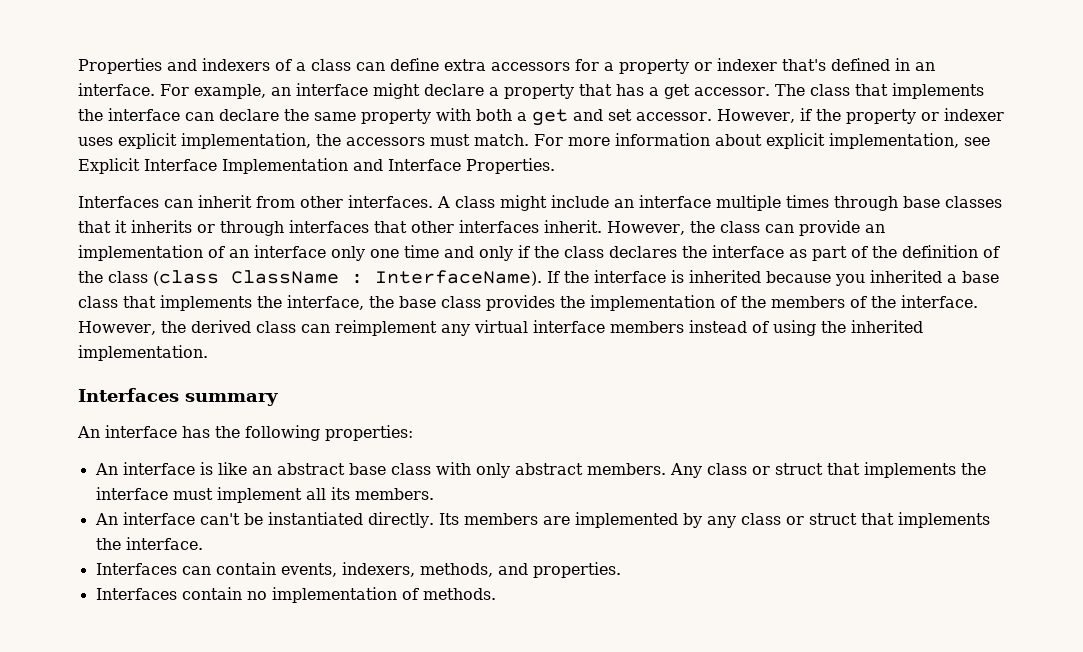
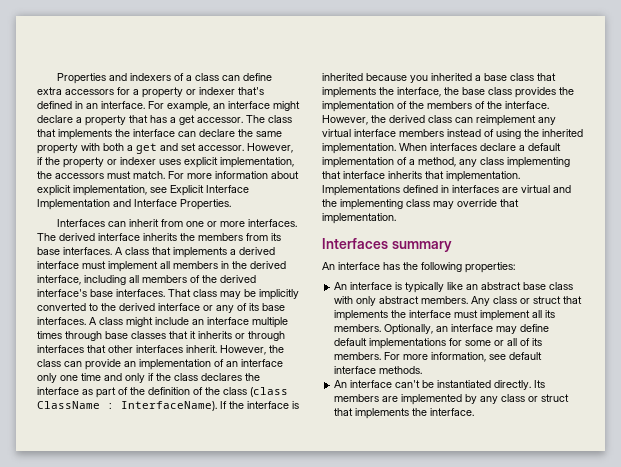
- Interfaces can inherit from other interfaces.
+ Interfaces can inherit from one or more interfaces. The derived interface inherits the members from its base interfaces. A class that implements a derived interface must implement all members in the derived interface, including all members of the derived interface's base interfaces. That class may be implicitly converted to the derived interface or any of its base interfaces.
+ When interfaces declare a default implementation of a method, any class implementing that interface inherits that implementation. Implementations defined in interfaces are virtual and the implementing class may override that implementation.
- An interface is like an abstract base class with only abstract members.
+ An interface is typically like an abstract base class with only abstract members.
+ Optionally, an interface may define default implementations for some or all of its members. For more information, see default interface methods.
- Interfaces can contain events, indexers, methods, and properties.
- Interfaces contain no implementation of methods.

